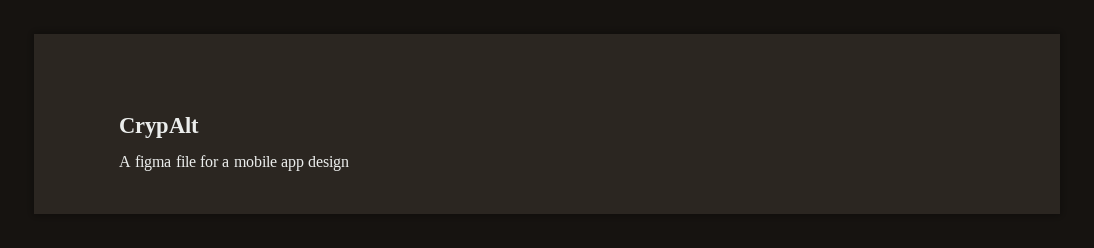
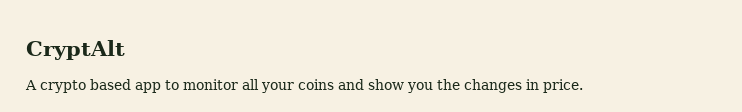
- CrypAlt
+ CryptAlt
- A figma file for a mobile app design
+ A crypto based app to monitor all your coins and show you the changes in price.

